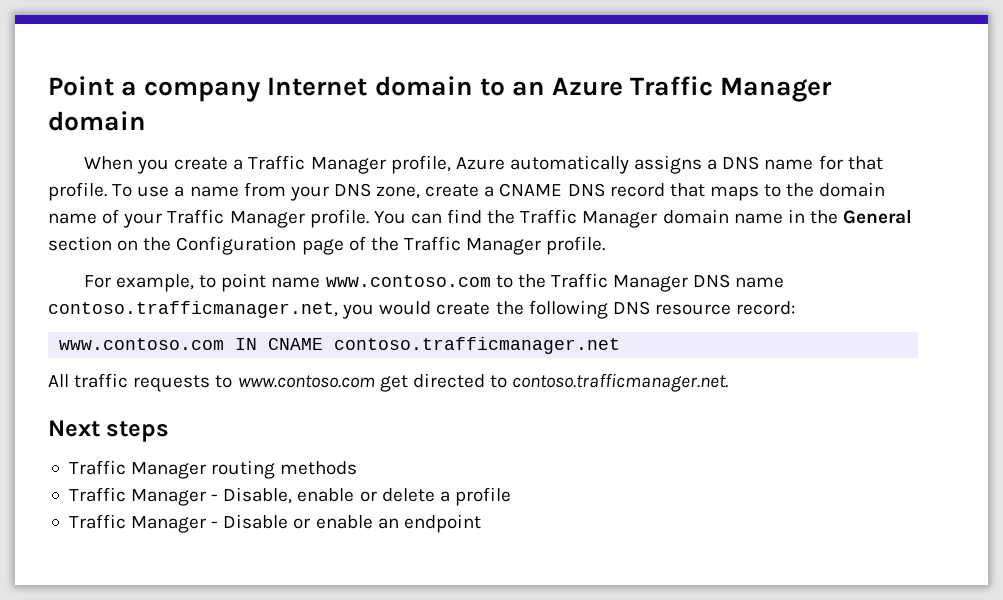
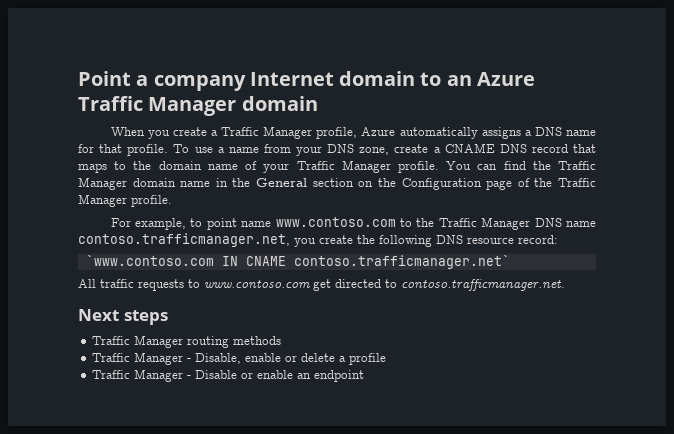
- For example, to point name www.contoso.com to the Traffic Manager DNS name contoso.trafficmanager.net, you would create the following DNS resource record:
+ For example, to point name www.contoso.com to the Traffic Manager DNS name contoso.trafficmanager.net, you create the following DNS resource record:
- www.contoso.com IN CNAME contoso.trafficmanager.net
+ `www.contoso.com IN CNAME contoso.trafficmanager.net`

